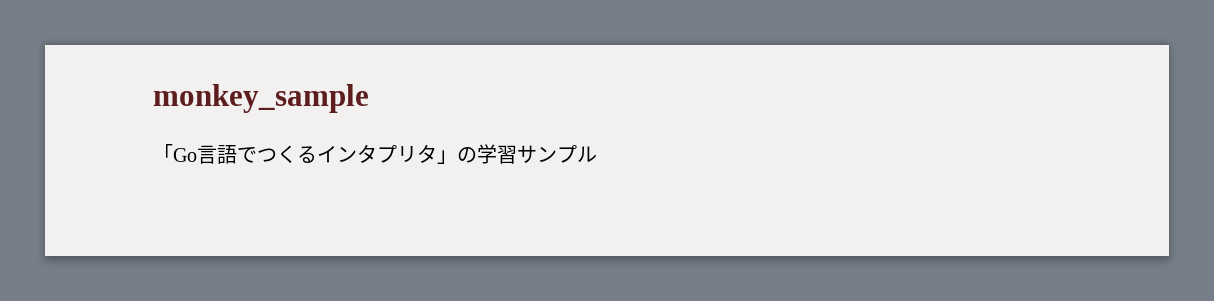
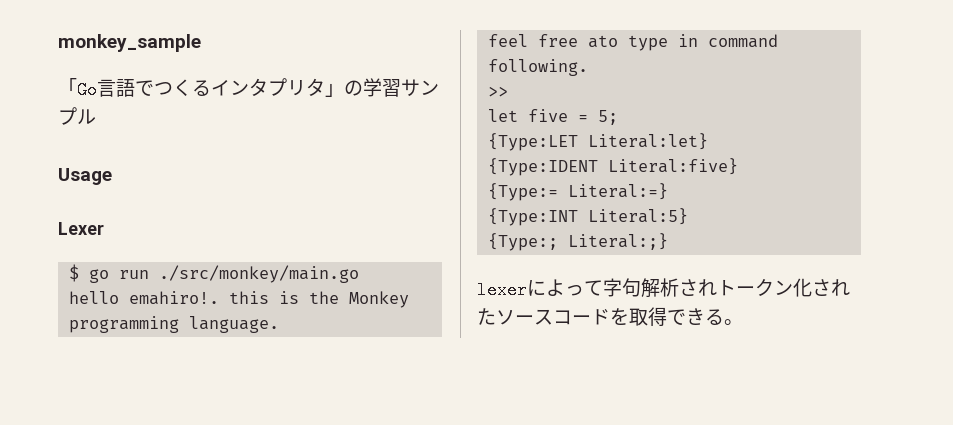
+ Usage
+ Lexer
+ $ go run ./src/monkey/main.go
+ hello emahiro!. this is the Monkey programming language.
+ feel free ato type in command following.
+ >>
+ let five = 5;
+ {Type:LET Literal:let}
+ {Type:IDENT Literal:five}
+ {Type:= Literal:=}
+ {Type:INT Literal:5}
+ {Type:; Literal:;}
+ lexerによって字句解析されトークン化されたソースコードを取得できる。

